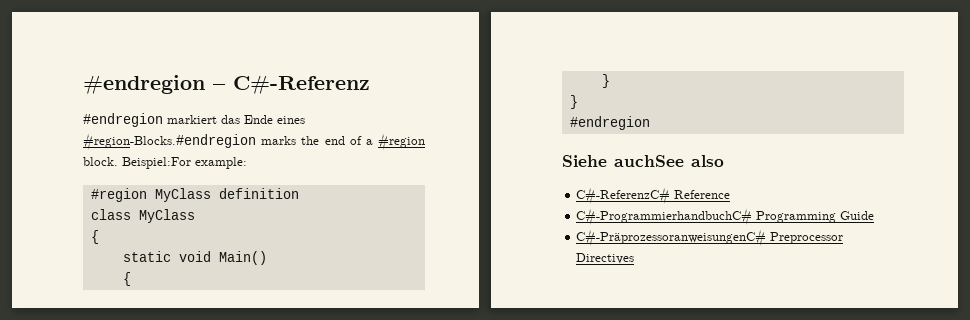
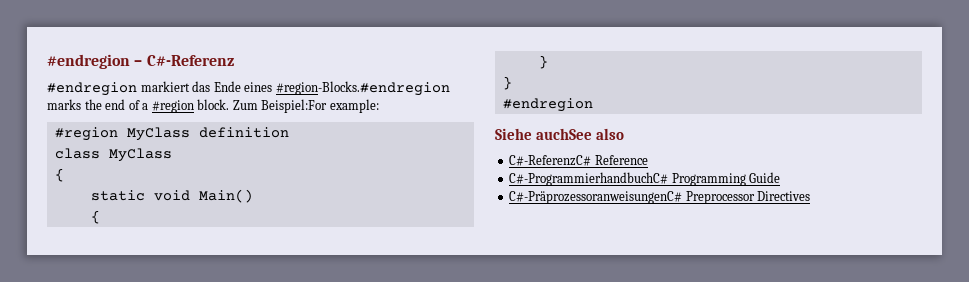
- Beispiel:For example:
+ Zum Beispiel:For example:

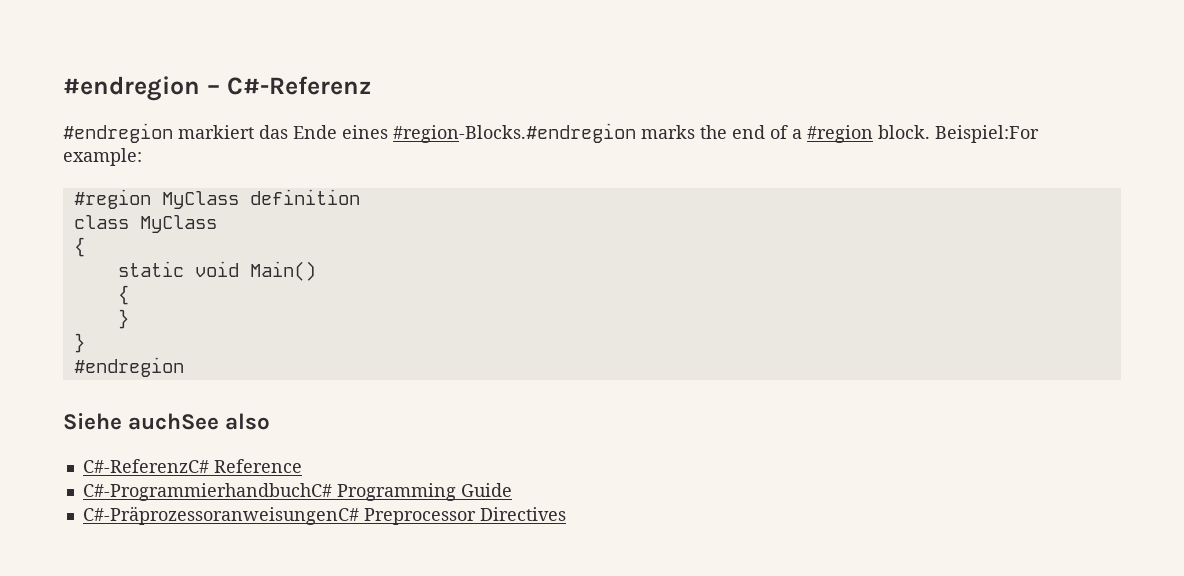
- Zum Beispiel:For example:
+ Beispiel:For example:

